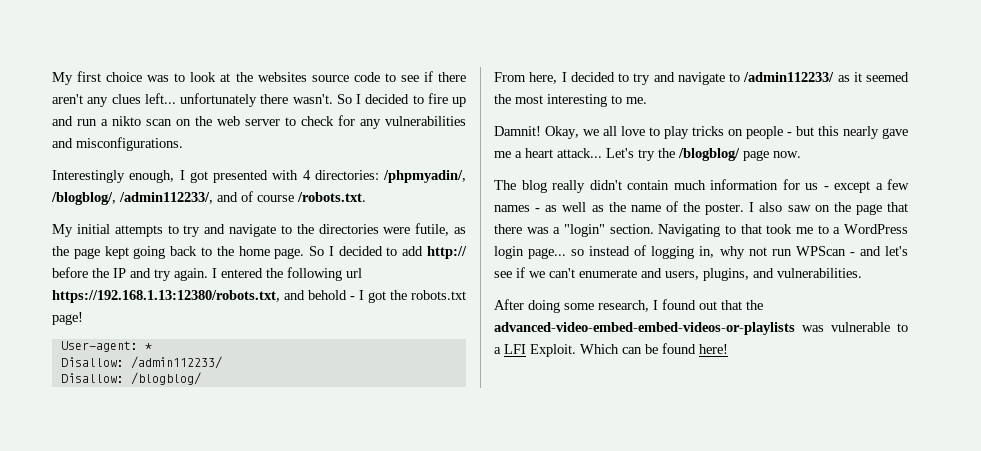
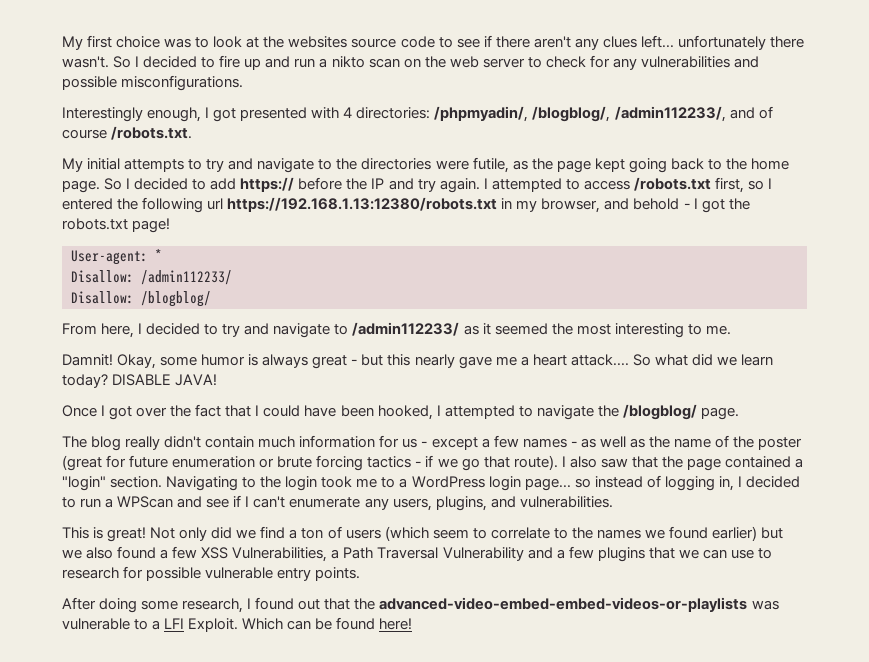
- So I decided to fire up and run a nikto scan on the web server to check for any vulnerabilities and misconfigurations.
+ So I decided to fire up and run a nikto scan on the web server to check for any vulnerabilities and possible misconfigurations.
- So I decided to add http:// before the IP and try again.
+ So I decided to add https:// before the IP and try again.
- I entered the following url https://192.168.1.13:12380/robots.txt, and behold - I got the robots.txt page!
+ I attempted to access /robots.txt first, so I entered the following url https://192.168.1.13:12380/robots.txt in my browser, and behold - I got the robots.txt page!
- Okay, we all love to play tricks on people - but this nearly gave me a heart attack... Let's try the /blogblog/ page now.
+ Okay, some humor is always great - but this nearly gave me a heart attack.... So what did we learn today? DISABLE JAVA!
+ Once I got over the fact that I could have been hooked, I attempted to navigate the /blogblog/ page.
- The blog really didn't contain much information for us - except a few names - as well as the name of the poster.
+ The blog really didn't contain much information for us - except a few names - as well as the name of the poster (great for future enumeration or brute forcing tactics - if we go that route).
- I also saw on the page that there was a "login" section.
+ I also saw that the page contained a "login" section.
- Navigating to that took me to a WordPress login page... so instead of logging in, why not run WPScan - and let's see if we can't enumerate and users, plugins, and vulnerabilities.
+ Navigating to the login took me to a WordPress login page... so instead of logging in, I decided to run a WPScan and see if I can't enumerate any users, plugins, and vulnerabilities.
+ This is great! Not only did we find a ton of users (which seem to correlate to the names we found earlier) but we also found a few XSS Vulnerabilities, a Path Traversal Vulnerability and a few plugins that we can use to research for possible vulnerable entry points.

